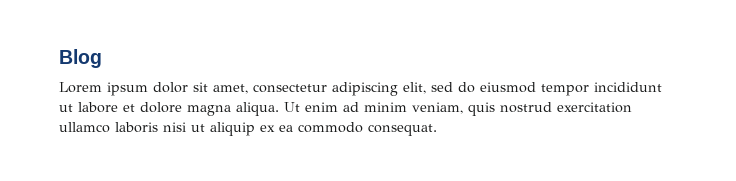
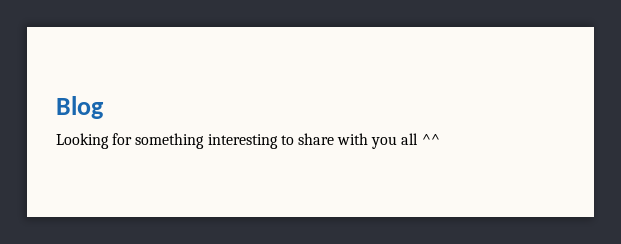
- Lorem ipsum dolor sit amet, consectetur adipiscing elit, sed do eiusmod tempor incididunt ut labore et dolore magna aliqua. Ut enim ad minim veniam, quis nostrud exercitation ullamco laboris nisi ut aliquip ex ea commodo consequat.
+ Looking for something interesting to share with you all ^^

